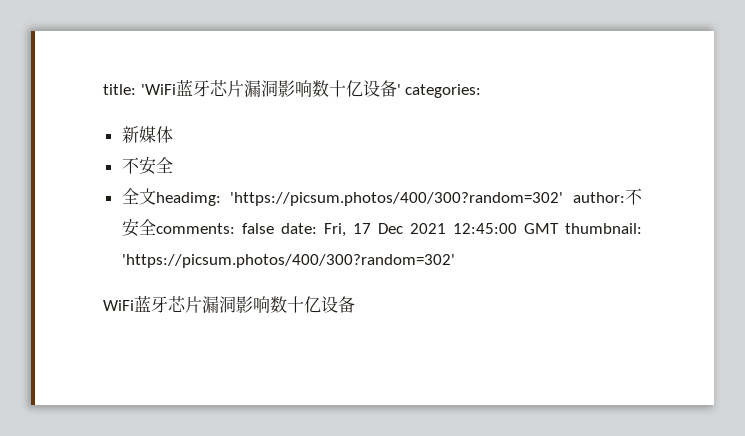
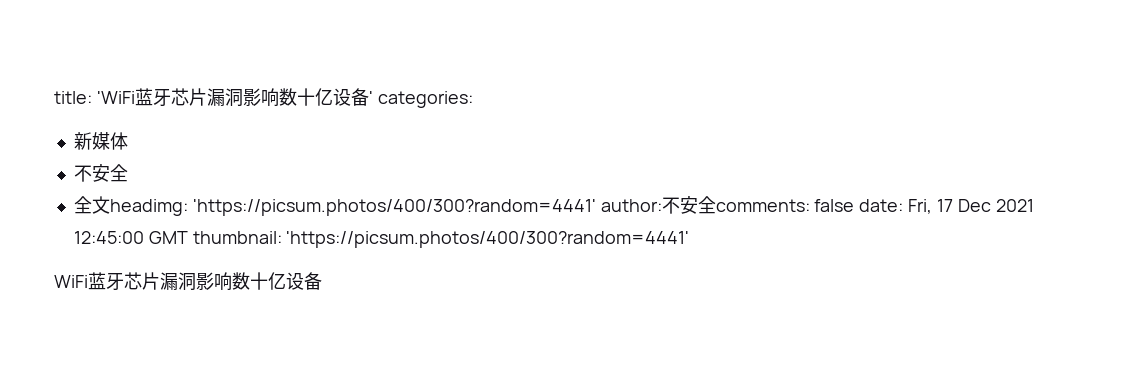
- 全文headimg: 'https://picsum.photos/400/300?random=302' author:不安全comments: false date: Fri, 17 Dec 2021 12:45:00 GMT thumbnail: 'https://picsum.photos/400/300?random=302'
+ 全文headimg: 'https://picsum.photos/400/300?random=4441' author:不安全comments: false date: Fri, 17 Dec 2021 12:45:00 GMT thumbnail: 'https://picsum.photos/400/300?random=4441'

